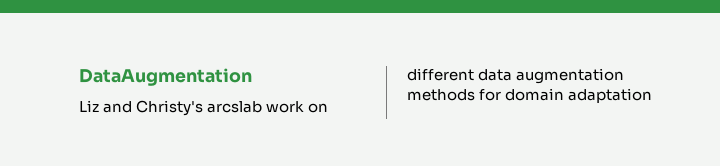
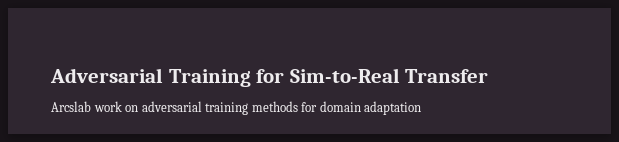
- DataAugmentation
- Liz and Christy's arcslab work on different data augmentation methods for domain adaptation
+ Adversarial Training for Sim-to-Real Transfer
+ Arcslab work on adversarial training methods for domain adaptation

